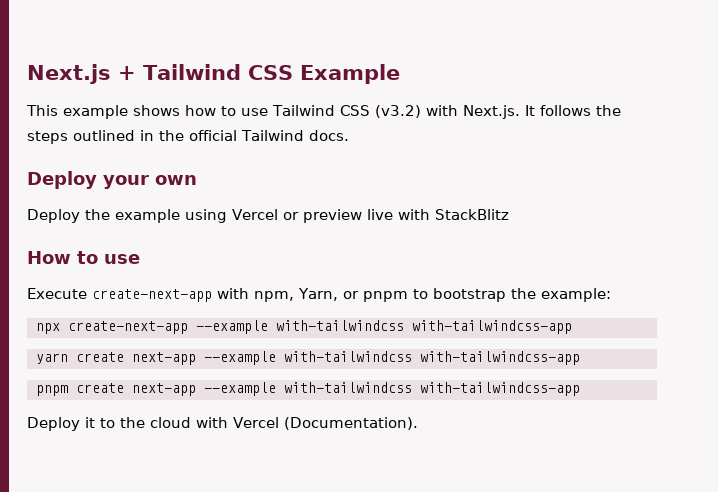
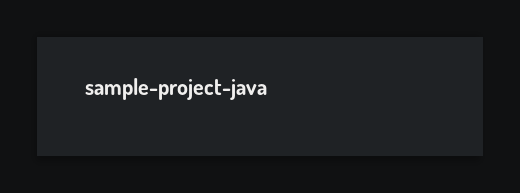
- Next.js + Tailwind CSS Example
- This example shows how to use Tailwind CSS (v3.2) with Next.js. It follows the steps outlined in the official Tailwind docs.
- Deploy your own
- Deploy the example using Vercel or preview live with StackBlitz
- How to use
- Execute create-next-app with npm, Yarn, or pnpm to bootstrap the example:
- npx create-next-app --example with-tailwindcss with-tailwindcss-app
- yarn create next-app --example with-tailwindcss with-tailwindcss-app
- pnpm create next-app --example with-tailwindcss with-tailwindcss-app
- Deploy it to the cloud with Vercel (Documentation).
+ sample-project-java

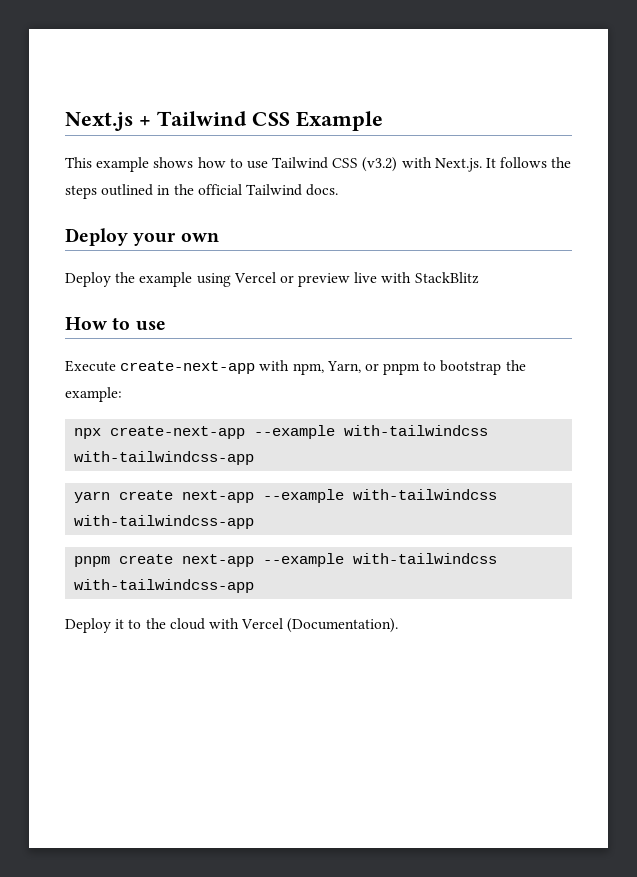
- sample-project-java
+ Next.js + Tailwind CSS Example
+ This example shows how to use Tailwind CSS (v3.2) with Next.js. It follows the steps outlined in the official Tailwind docs.
+ Deploy your own
+ Deploy the example using Vercel or preview live with StackBlitz
+ How to use
+ Execute create-next-app with npm, Yarn, or pnpm to bootstrap the example:
+ npx create-next-app --example with-tailwindcss with-tailwindcss-app
+ yarn create next-app --example with-tailwindcss with-tailwindcss-app
+ pnpm create next-app --example with-tailwindcss with-tailwindcss-app
+ Deploy it to the cloud with Vercel (Documentation).

